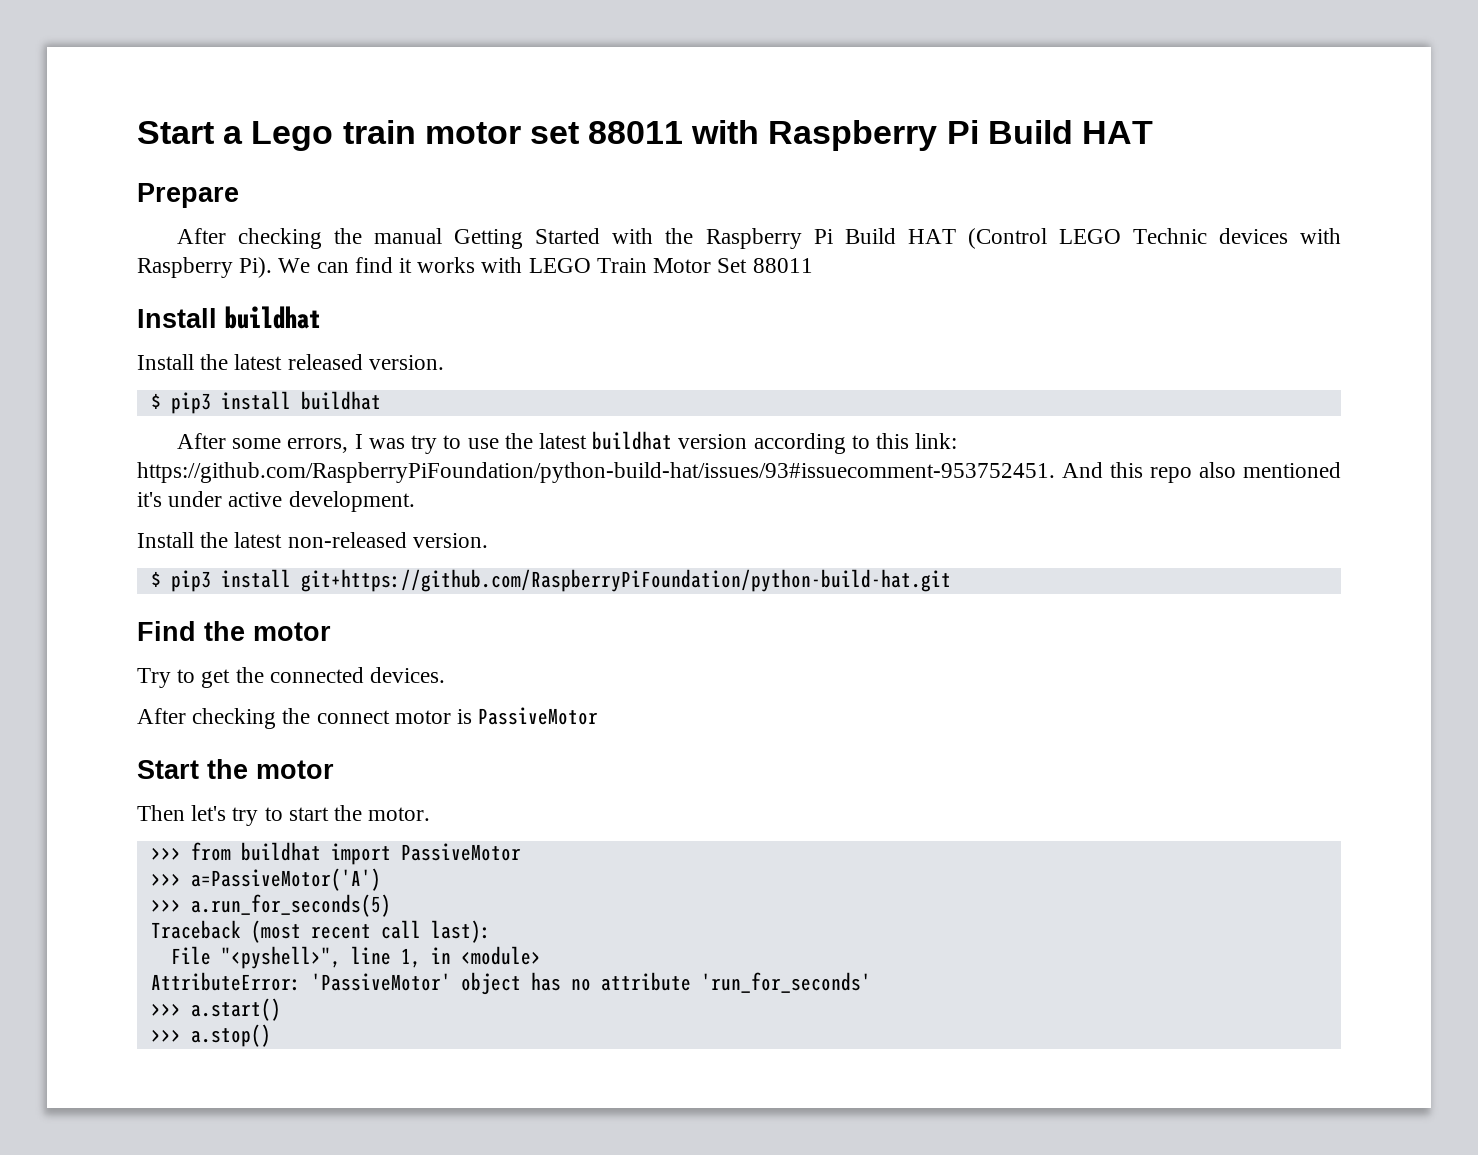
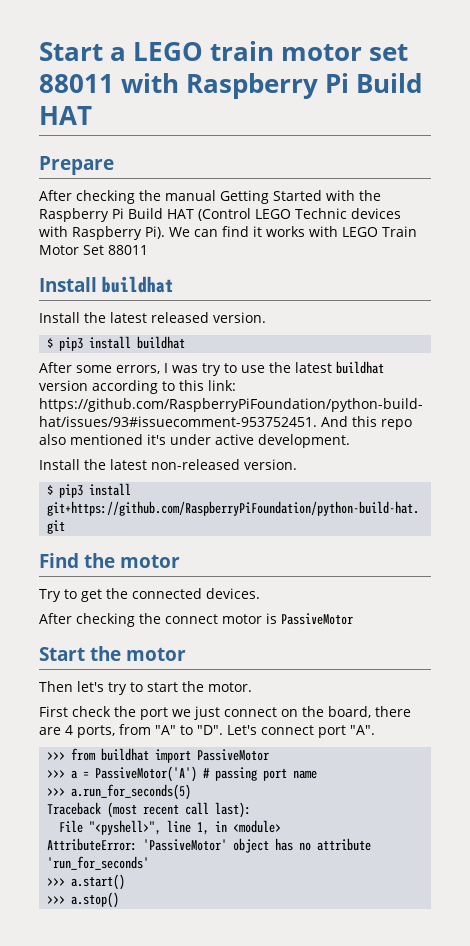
- Start a Lego train motor set 88011 with Raspberry Pi Build HAT
+ Start a LEGO train motor set 88011 with Raspberry Pi Build HAT
+ First check the port we just connect on the board, there are 4 ports, from "A" to "D". Let's connect port "A".
- >>> a=PassiveMotor('A')
+ >>> a = PassiveMotor('A') # passing port name

